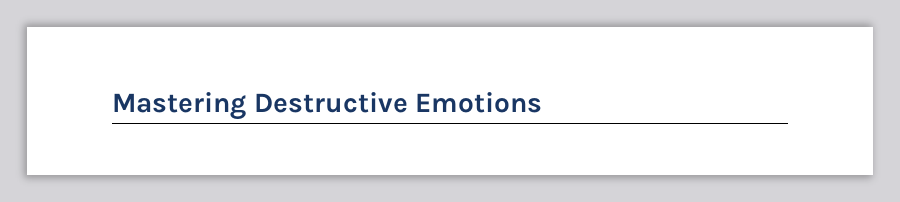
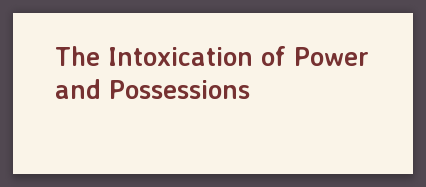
- Mastering Destructive Emotions
+ The Intoxication of Power and Possessions

